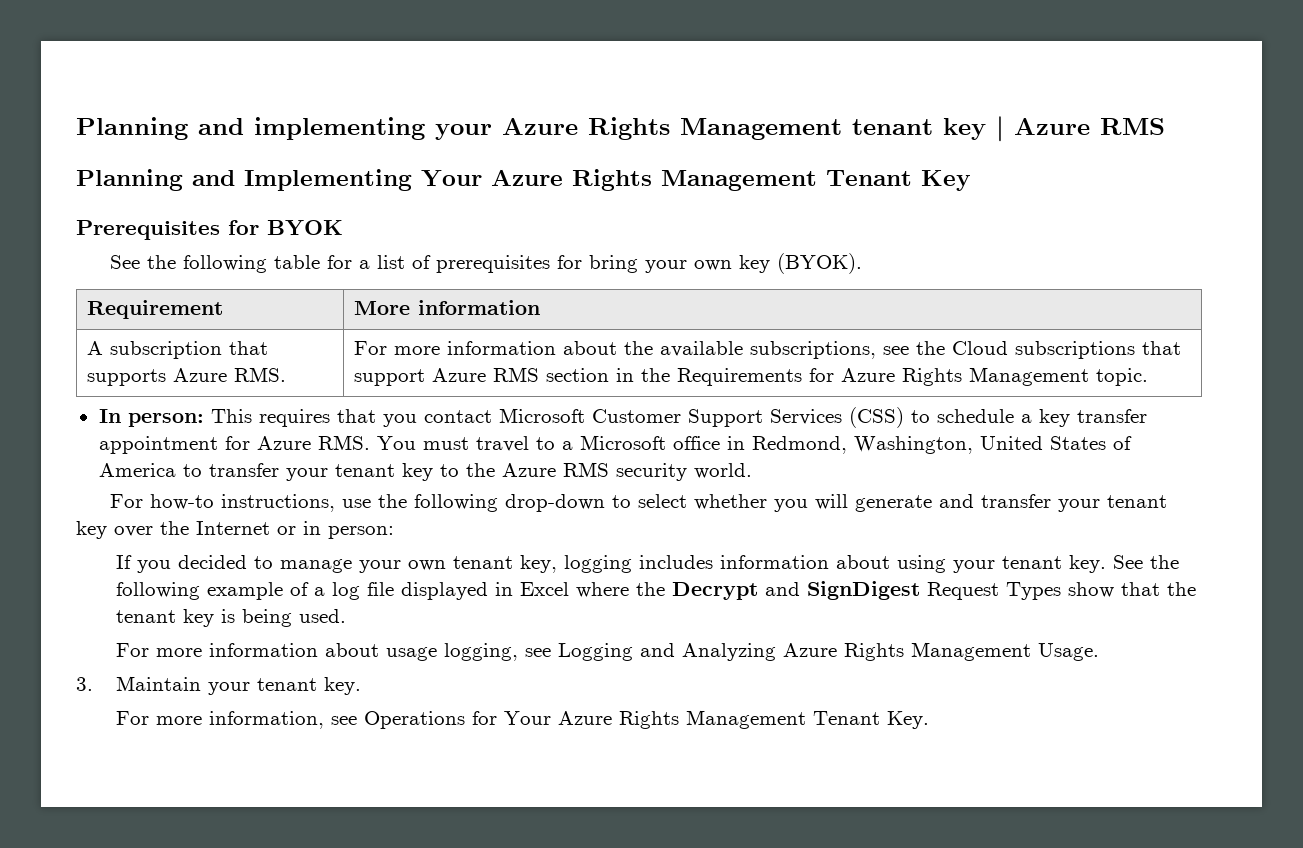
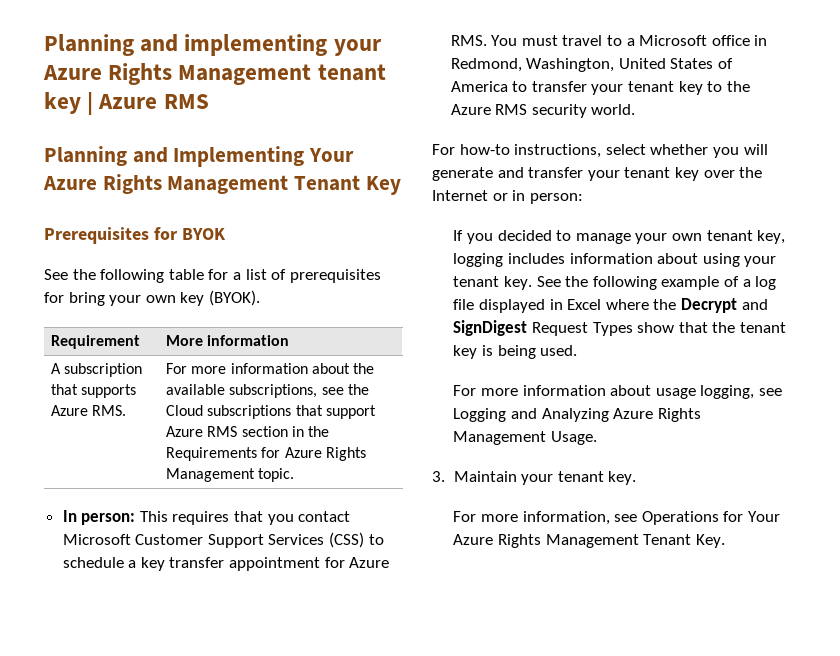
- For how-to instructions, use the following drop-down to select whether you will generate and transfer your tenant key over the Internet or in person:
+ For how-to instructions, select whether you will generate and transfer your tenant key over the Internet or in person:

